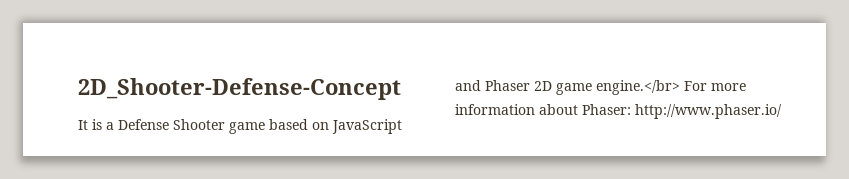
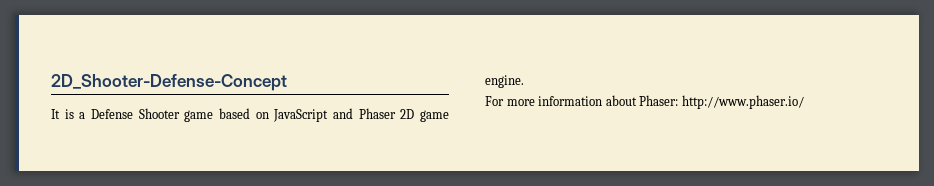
- It is a Defense Shooter game based on JavaScript and Phaser 2D game engine.</br> For more information about Phaser: http://www.phaser.io/
+ It is a Defense Shooter game based on JavaScript and Phaser 2D game engine.
+ For more information about Phaser: http://www.phaser.io/

